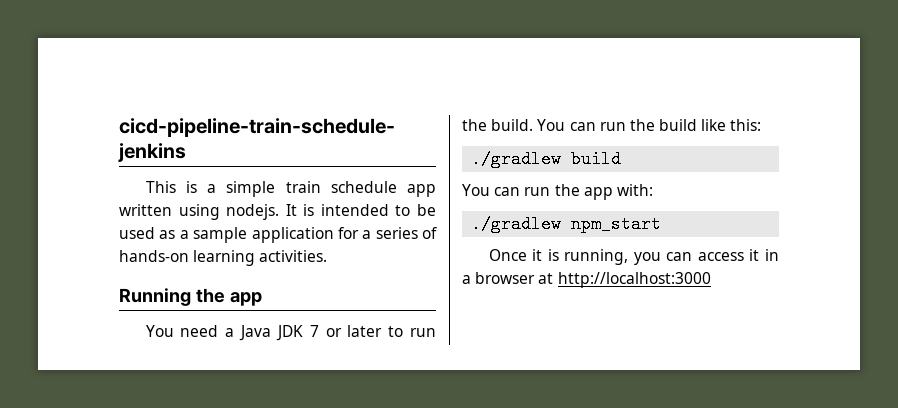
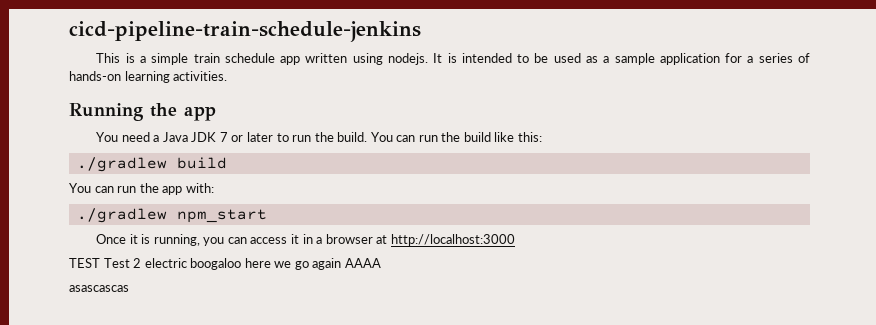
+ TEST Test 2 electric boogaloo here we go again AAAA
+ asascascas

